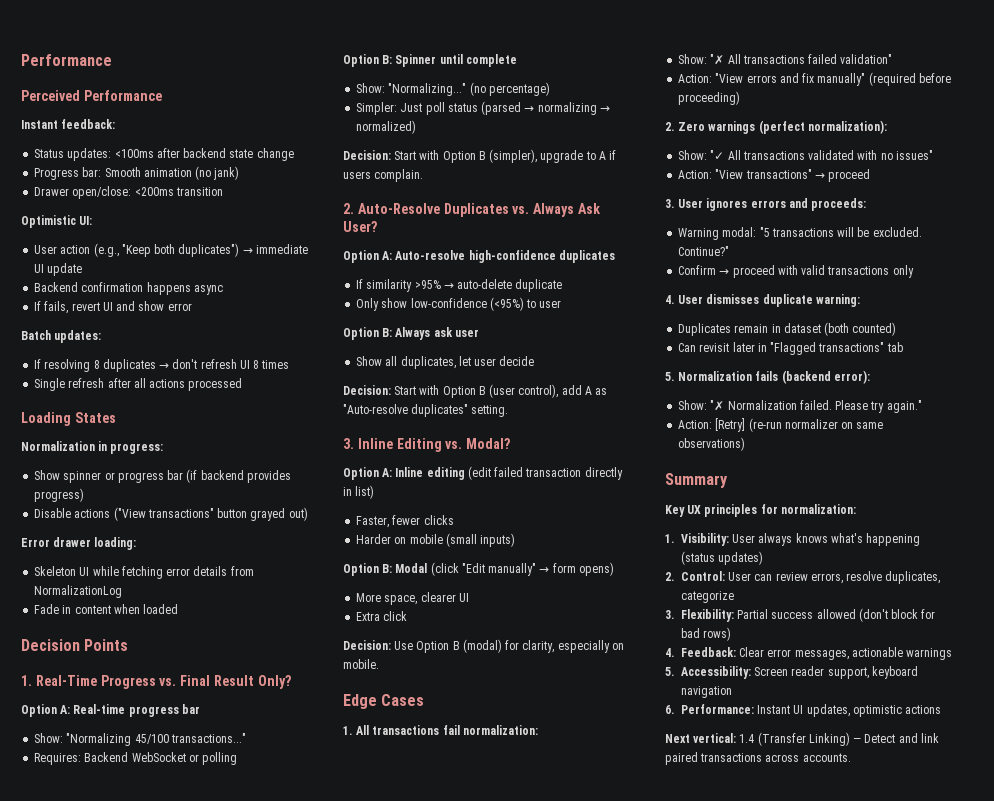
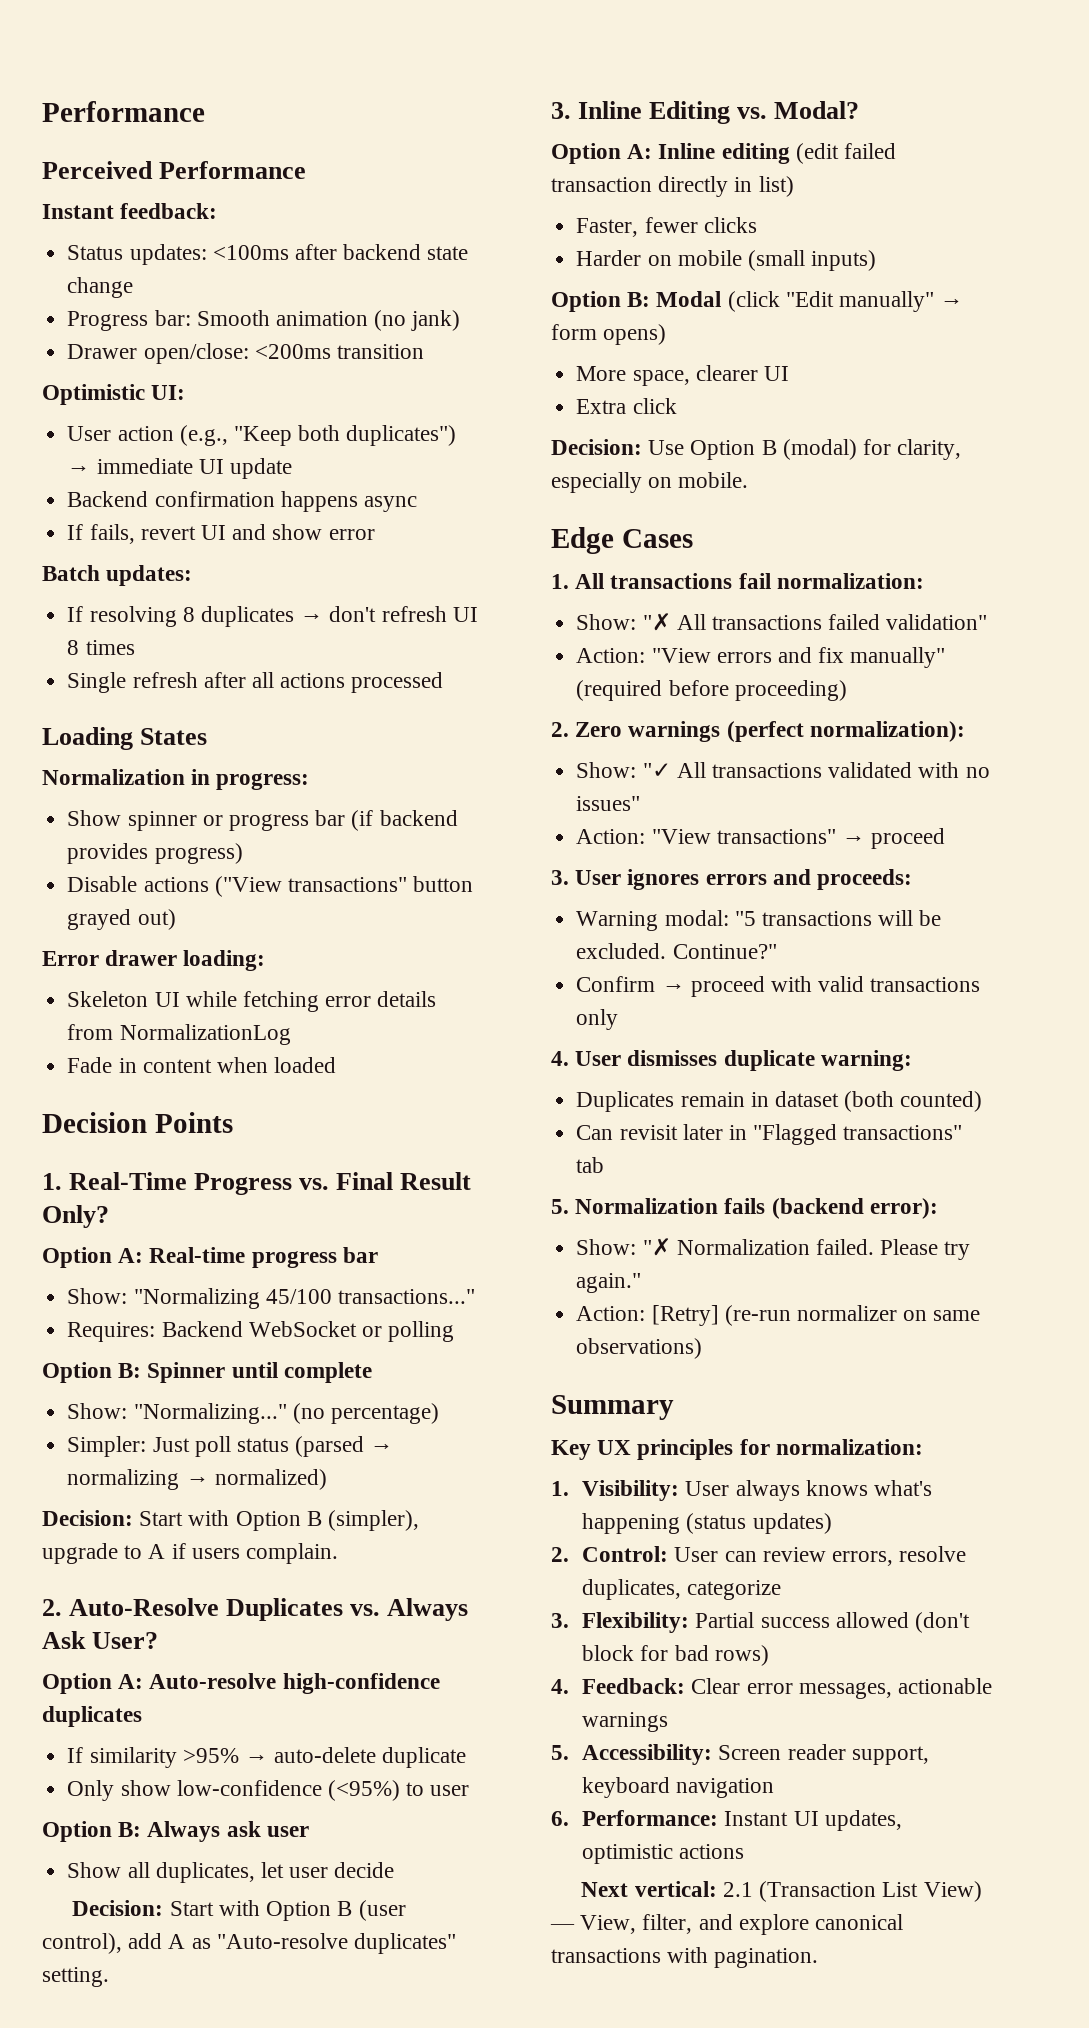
- Next vertical: 1.4 (Transfer Linking) — Detect and link paired transactions across accounts.
+ Next vertical: 2.1 (Transaction List View) — View, filter, and explore canonical transactions with pagination.

